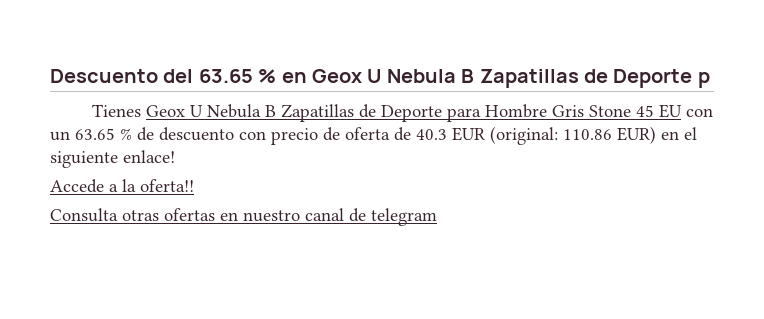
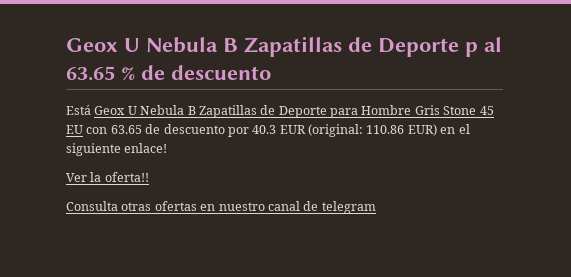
- Descuento del 63.65 % en Geox U Nebula B Zapatillas de Deporte p
- Tienes Geox U Nebula B Zapatillas de Deporte para Hombre Gris Stone 45 EU con un 63.65 % de descuento con precio de oferta de 40.3 EUR (original: 110.86 EUR) en el siguiente enlace!
+ Geox U Nebula B Zapatillas de Deporte p al 63.65 % de descuento
+ Está Geox U Nebula B Zapatillas de Deporte para Hombre Gris Stone 45 EU con 63.65 de descuento por 40.3 EUR (original: 110.86 EUR) en el siguiente enlace!
- Accede a la oferta!!
+ Ver la oferta!!

